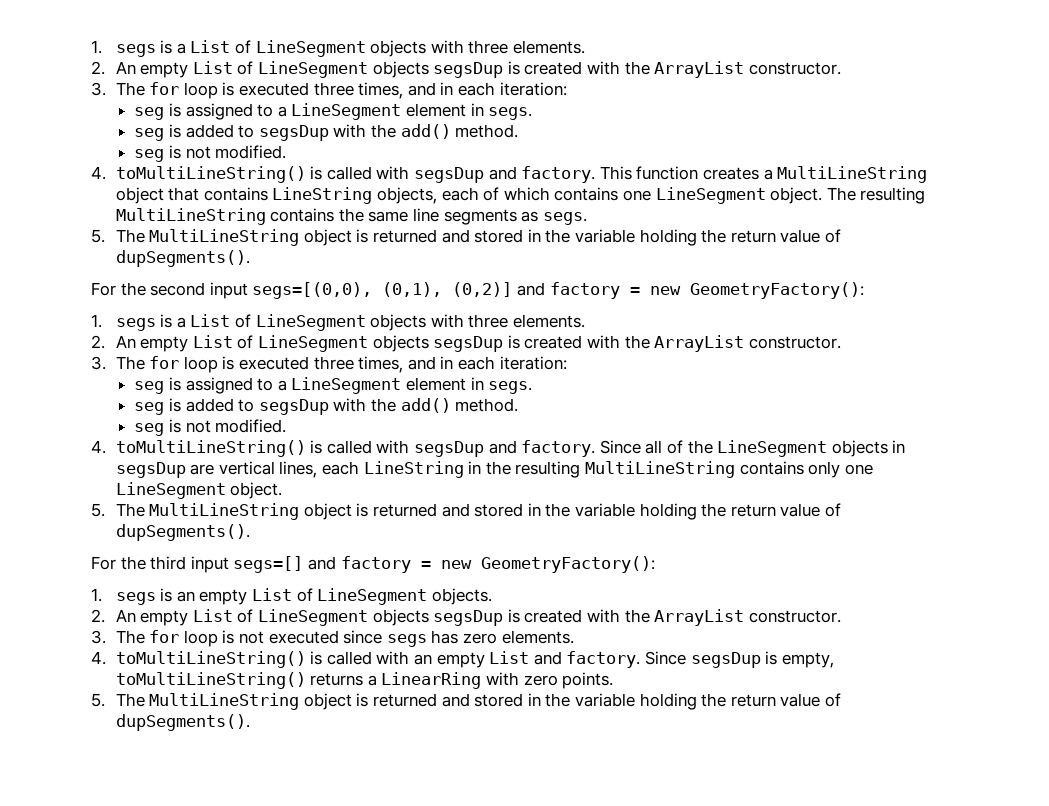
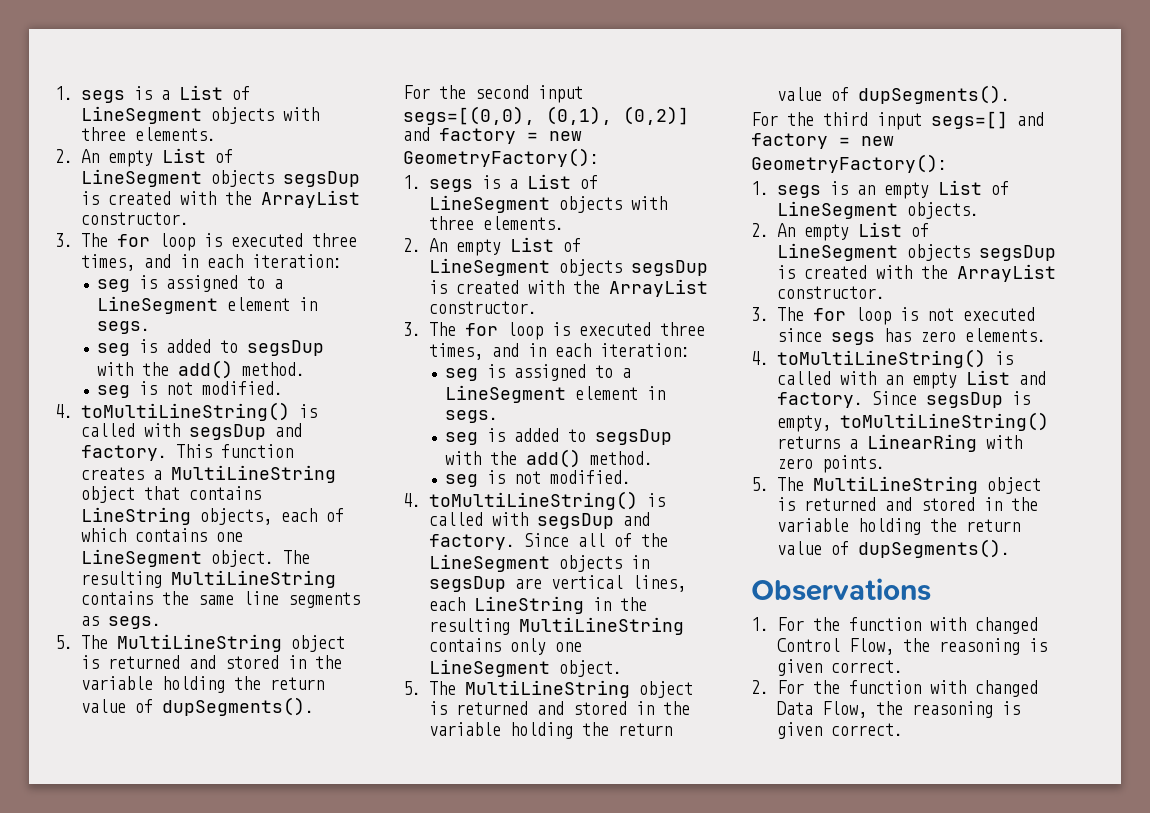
+ Observations
+ 1. For the function with changed Control Flow, the reasoning is given correct.
+ 2. For the function with changed Data Flow, the reasoning is given correct.

